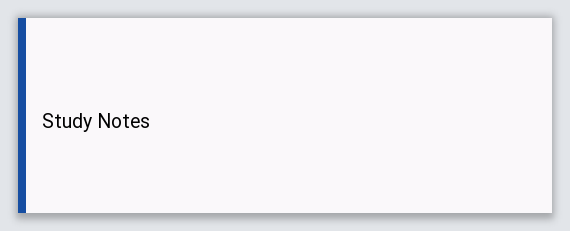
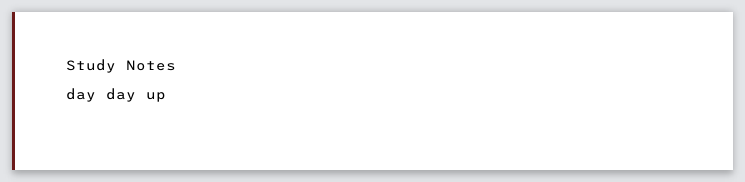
+ day day up

